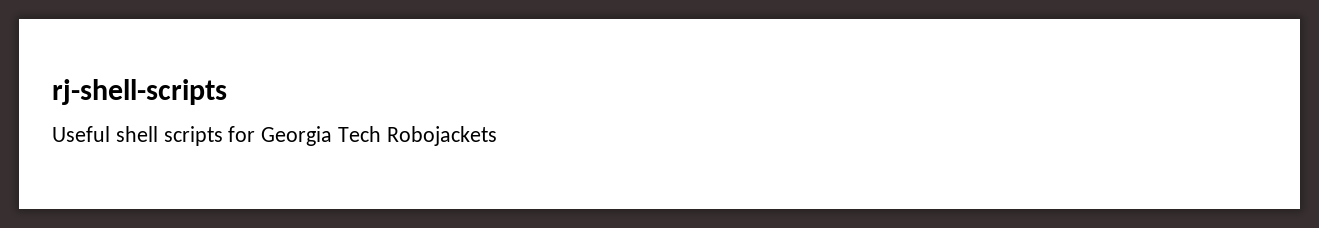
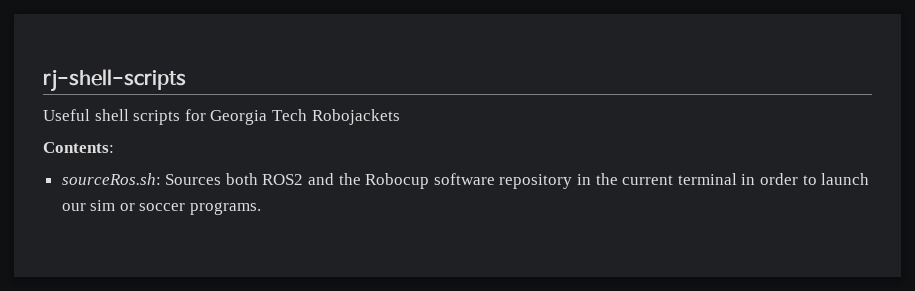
+ Contents:
+ sourceRos.sh: Sources both ROS2 and the Robocup software repository in the current terminal in order to launch our sim or soccer programs.

